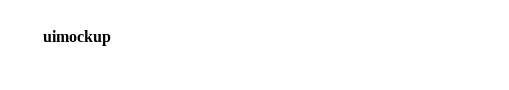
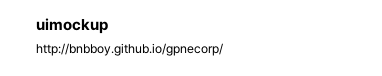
+ http://bnbboy.github.io/gpnecorp/

